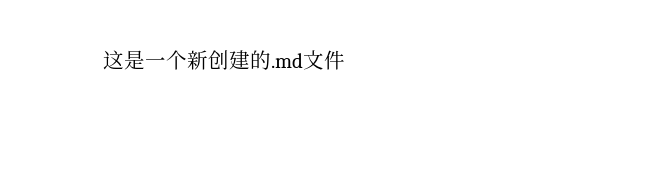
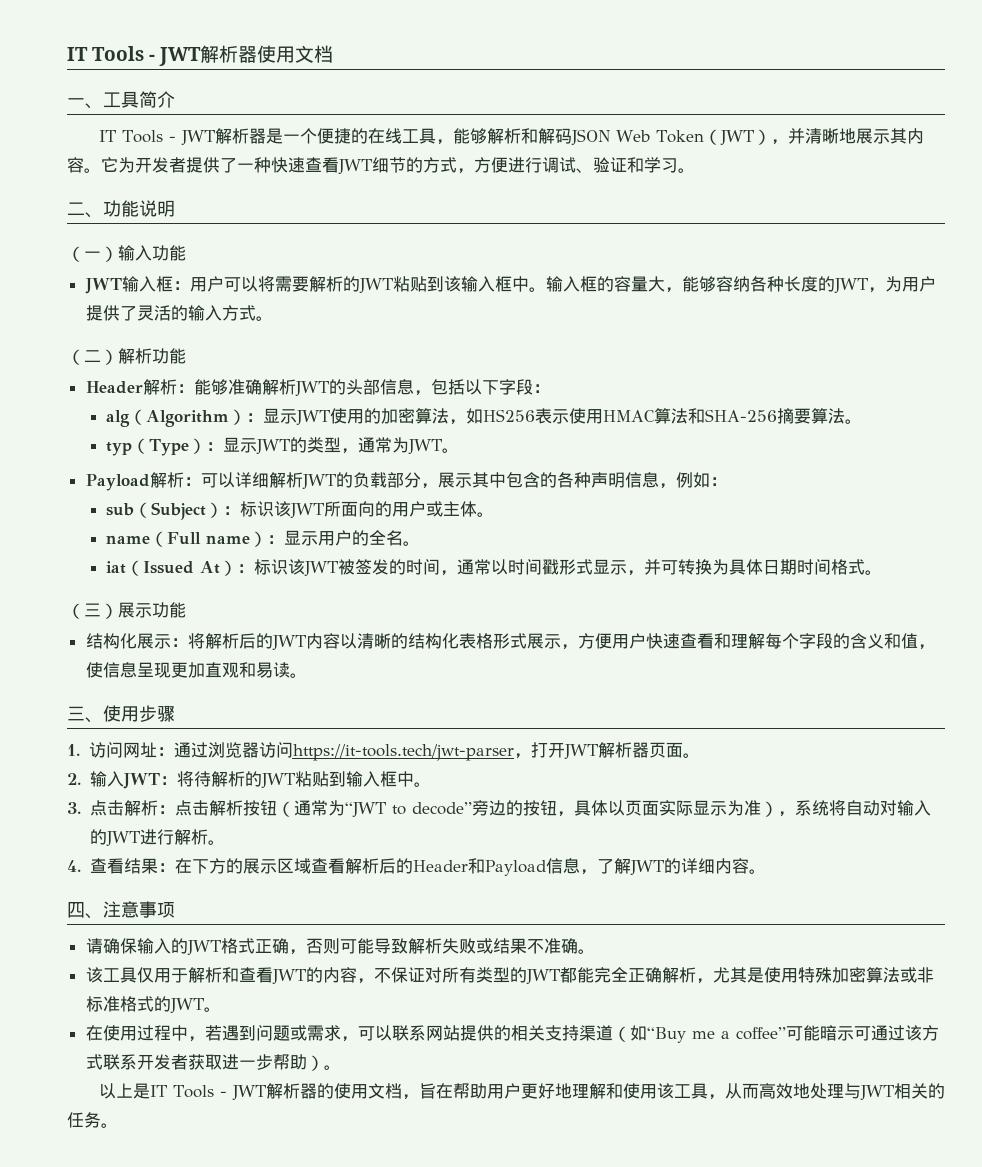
- 这是一个新创建的.md文件
+ IT Tools - JWT解析器使用文档
+ 一、工具简介
+ IT Tools - JWT解析器是一个便捷的在线工具，能够解析和解码JSON Web Token（JWT），并清晰地展示其内容。它为开发者提供了一种快速查看JWT细节的方式，方便进行调试、验证和学习。
+ 二、功能说明
+ （一）输入功能
+ JWT输入框：用户可以将需要解析的JWT粘贴到该输入框中。输入框的容量大，能够容纳各种长度的JWT，为用户提供了灵活的输入方式。
+ （二）解析功能
+ Header解析：能够准确解析JWT的头部信息，包括以下字段：
+ alg（Algorithm）：显示JWT使用的加密算法，如HS256表示使用HMAC算法和SHA-256摘要算法。
+ typ（Type）：显示JWT的类型，通常为JWT。
+ Payload解析：可以详细解析JWT的负载部分，展示其中包含的各种声明信息，例如：
+ sub（Subject）：标识该JWT所面向的用户或主体。
+ name（Full name）：显示用户的全名。
+ iat（Issued At）：标识该JWT被签发的时间，通常以时间戳形式显示，并可转换为具体日期时间格式。
+ （三）展示功能
+ 结构化展示：将解析后的JWT内容以清晰的结构化表格形式展示，方便用户快速查看和理解每个字段的含义和值，使信息呈现更加直观和易读。
+ 三、使用步骤
+ 1.访问网址：通过浏览器访问https://it-tools.tech/jwt-parser，打开JWT解析器页面。
+ 2.输入JWT：将待解析的JWT粘贴到输入框中。
+ 3.点击解析：点击解析按钮（通常为“JWT to decode”旁边的按钮，具体以页面实际显示为准），系统将自动对输入的JWT进行解析。
+ 4.查看结果：在下方的展示区域查看解析后的Header和Payload信息，了解JWT的详细内容。
+ 四、注意事项
+ 请确保输入的JWT格式正确，否则可能导致解析失败或结果不准确。
+ 该工具仅用于解析和查看JWT的内容，不保证对所有类型的JWT都能完全正确解析，尤其是使用特殊加密算法或非标准格式的JWT。
+ 在使用过程中，若遇到问题或需求，可以联系网站提供的相关支持渠道（如“Buy me a coffee”可能暗示可通过该方式联系开发者获取进一步帮助）。
+ 以上是IT Tools - JWT解析器的使用文档，旨在帮助用户更好地理解和使用该工具，从而高效地处理与JWT相关的任务。

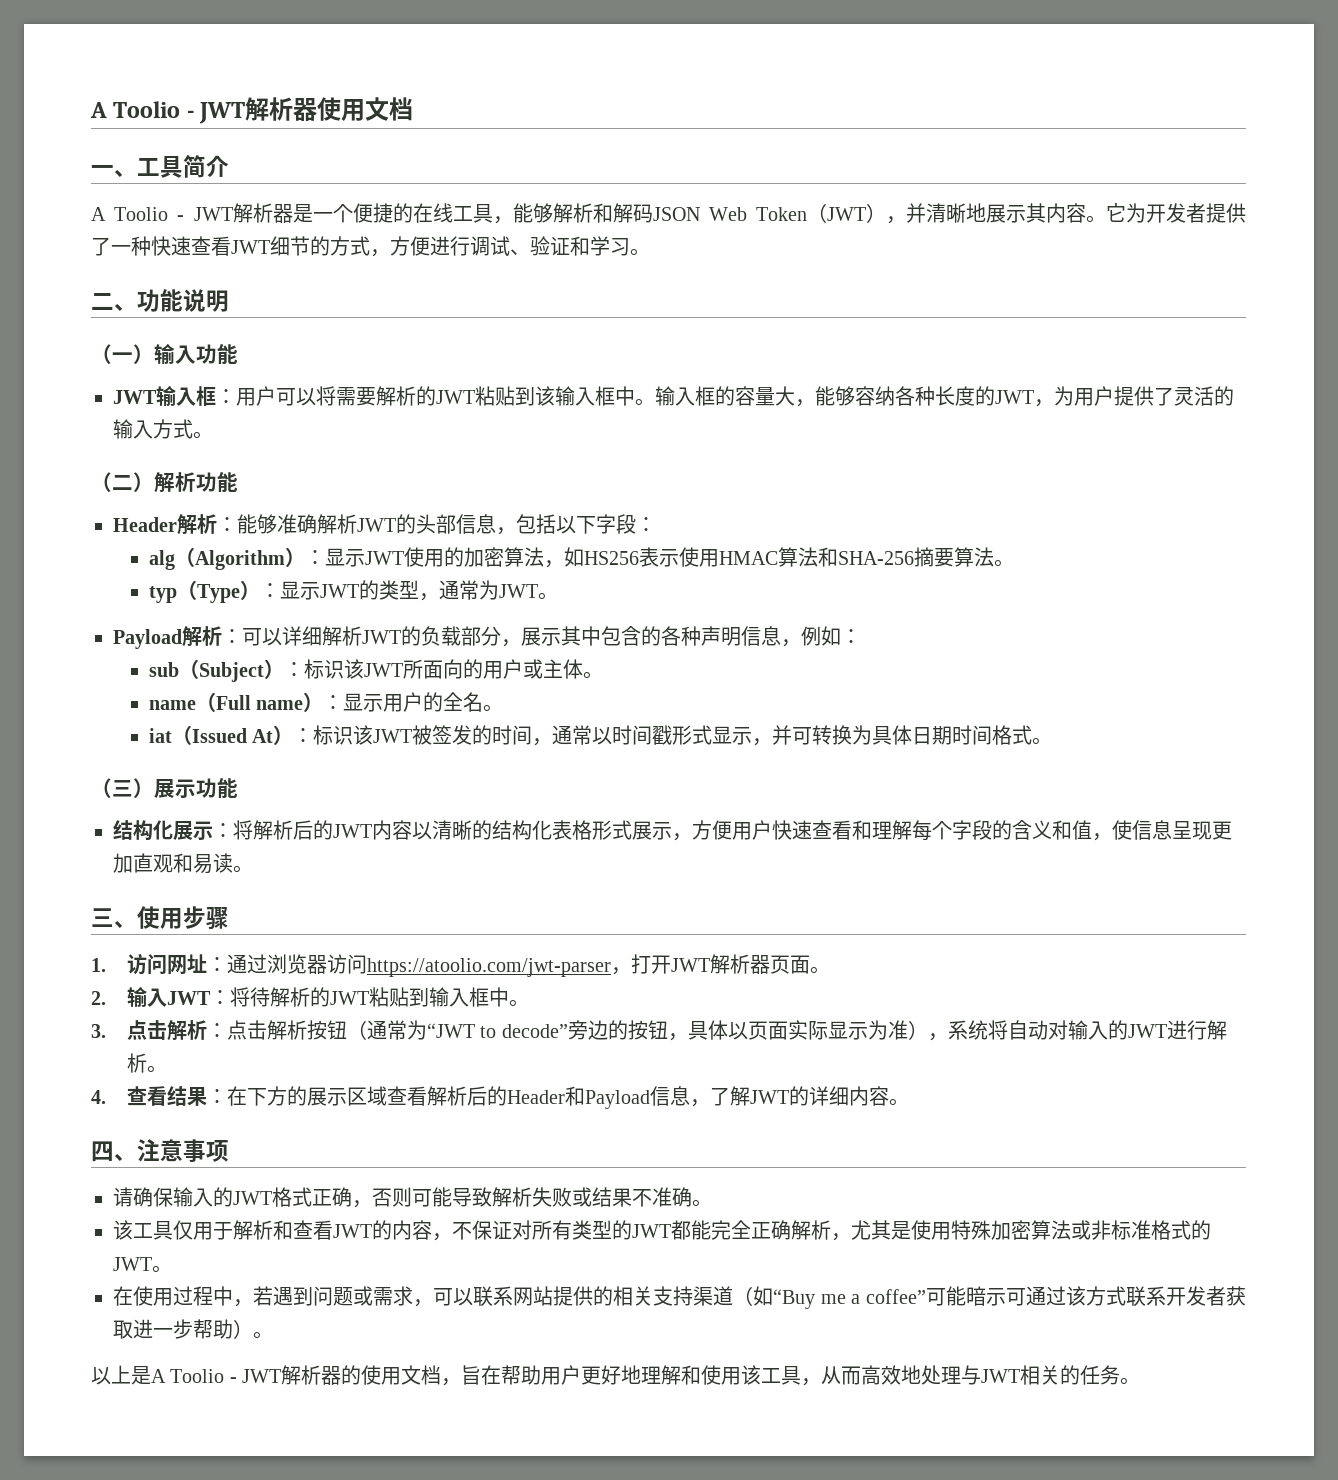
- IT Tools - JWT解析器使用文档
+ A Toolio - JWT解析器使用文档
- IT Tools - JWT解析器是一个便捷的在线工具，能够解析和解码JSON Web Token（JWT），并清晰地展示其内容。
+ A Toolio - JWT解析器是一个便捷的在线工具，能够解析和解码JSON Web Token（JWT），并清晰地展示其内容。
- 1.访问网址：通过浏览器访问https://it-tools.tech/jwt-parser，打开JWT解析器页面。
+ 1.访问网址：通过浏览器访问https://atoolio.com/jwt-parser，打开JWT解析器页面。
- 以上是IT Tools - JWT解析器的使用文档，旨在帮助用户更好地理解和使用该工具，从而高效地处理与JWT相关的任务。
+ 以上是A Toolio - JWT解析器的使用文档，旨在帮助用户更好地理解和使用该工具，从而高效地处理与JWT相关的任务。

